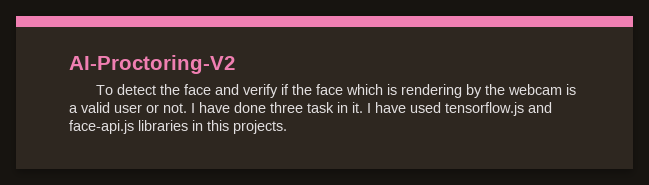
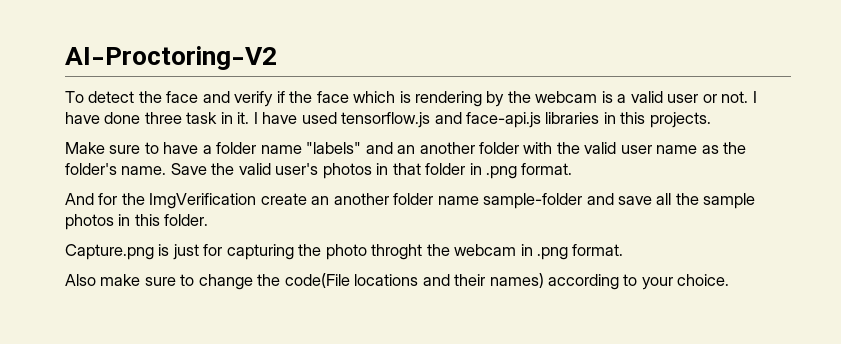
+ Make sure to have a folder name "labels" and an another folder with the valid user name as the folder's name. Save the valid user's photos in that folder in .png format.
+ And for the ImgVerification create an another folder name sample-folder and save all the sample photos in this folder.
+ Capture.png is just for capturing the photo throght the webcam in .png format.
+ Also make sure to change the code(File locations and their names) according to your choice.

